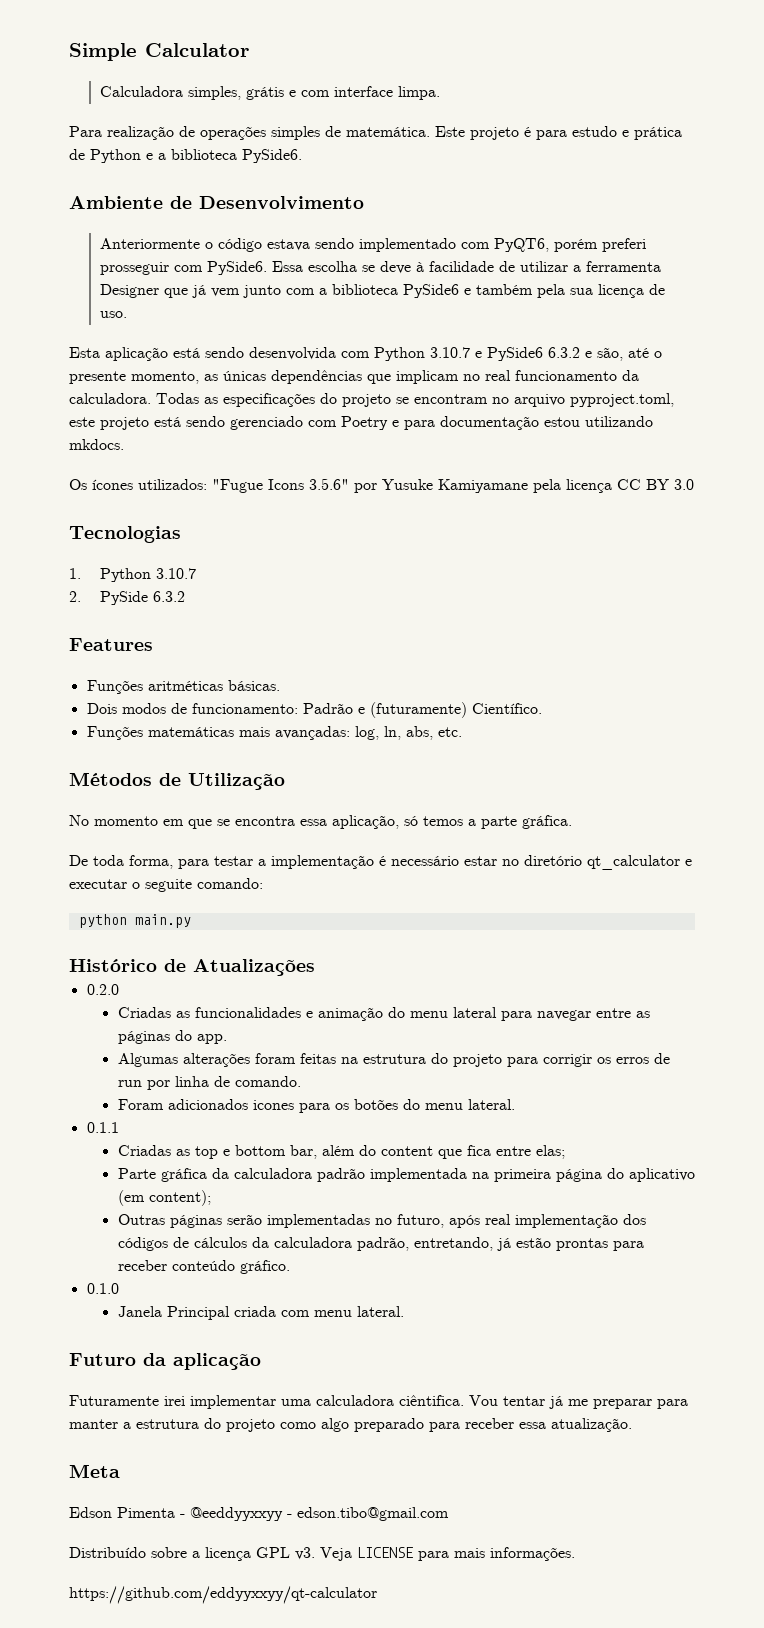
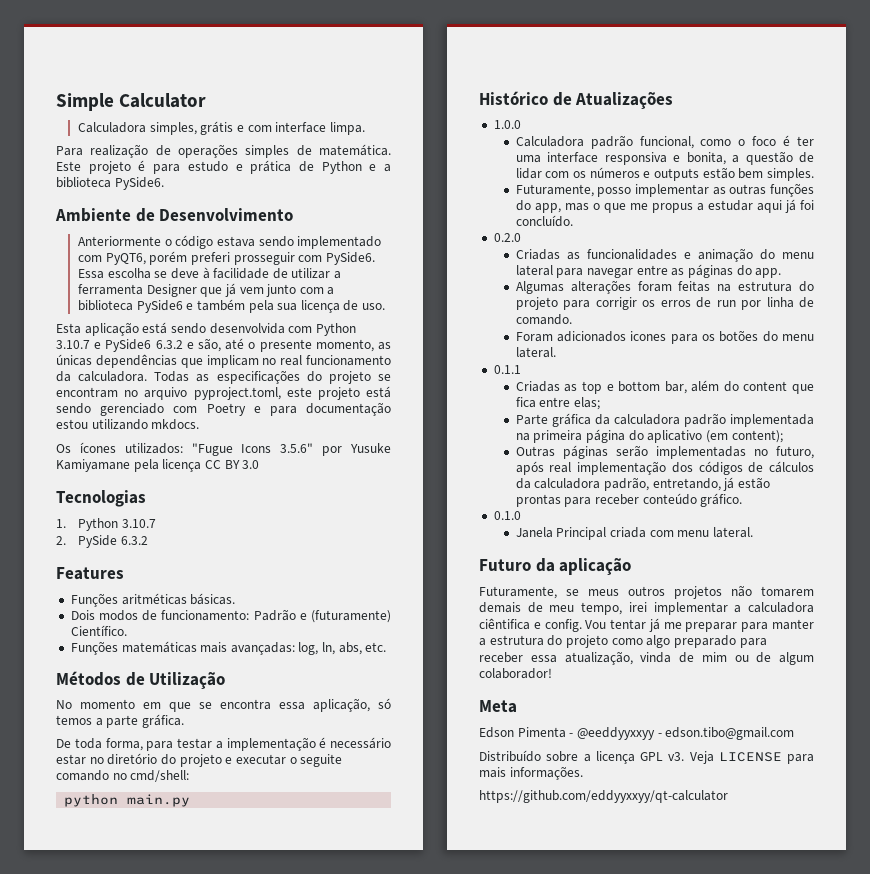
- De toda forma, para testar a implementação é necessário estar no diretório qt_calculator e executar o seguite comando:
+ De toda forma, para testar a implementação é necessário estar no diretório do projeto e executar o seguite comando no cmd/shell:
+ 1.0.0
+ Calculadora padrão funcional, como o foco é ter uma interface responsiva e bonita, a questão de lidar com os números e outputs estão bem simples.
+ Futuramente, posso implementar as outras funções do app, mas o que me propus a estudar aqui já foi concluído.
- Futuramente irei implementar uma calculadora ciêntifica.
+ Futuramente, se meus outros projetos não tomarem demais de meu tempo, irei implementar a calculadora ciêntifica e config.
- Vou tentar já me preparar para manter a estrutura do projeto como algo preparado para receber essa atualização.
+ Vou tentar já me preparar para manter a estrutura do projeto como algo preparado para receber essa atualização, vinda de mim ou de algum colaborador!

